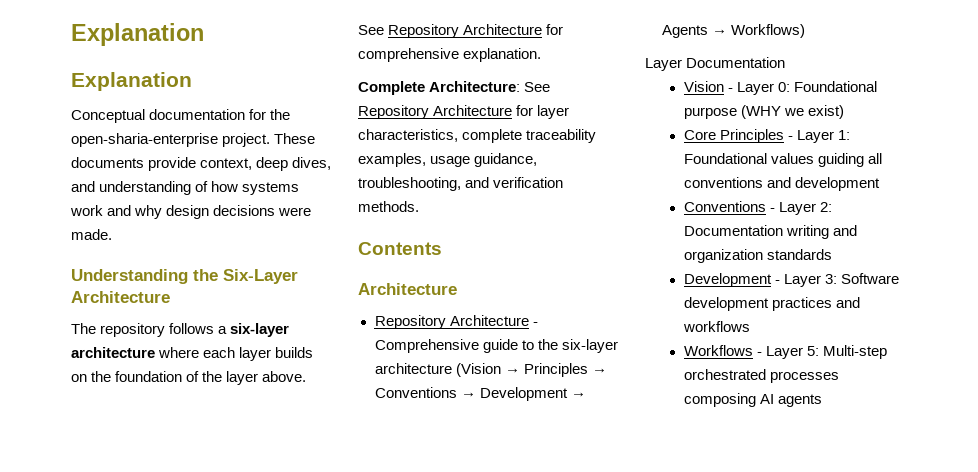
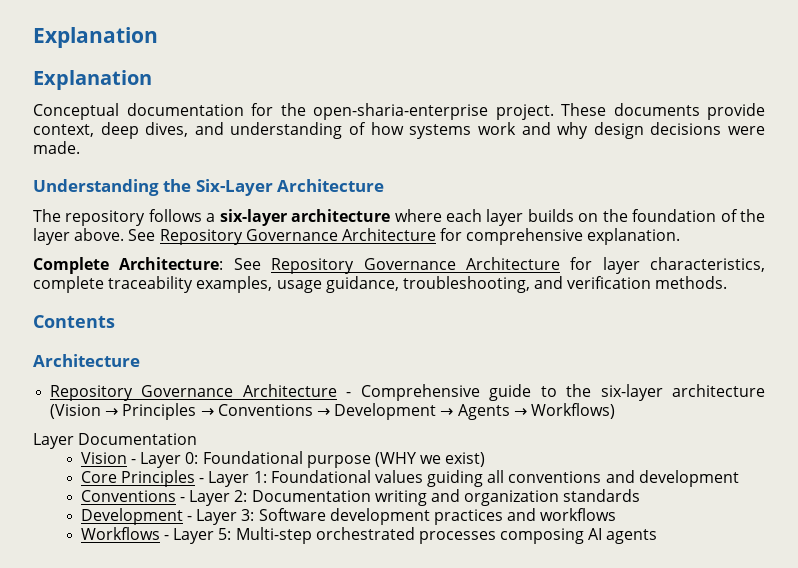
- See Repository Architecture for comprehensive explanation.
+ See Repository Governance Architecture for comprehensive explanation.
- Complete Architecture: See Repository Architecture for layer characteristics, complete traceability examples, usage guidance, troubleshooting, and verification methods.
+ Complete Architecture: See Repository Governance Architecture for layer characteristics, complete traceability examples, usage guidance, troubleshooting, and verification methods.
- Repository Architecture - Comprehensive guide to the six-layer architecture (Vision → Principles → Conventions → Development → Agents → Workflows)
+ Repository Governance Architecture - Comprehensive guide to the six-layer architecture (Vision → Principles → Conventions → Development → Agents → Workflows)

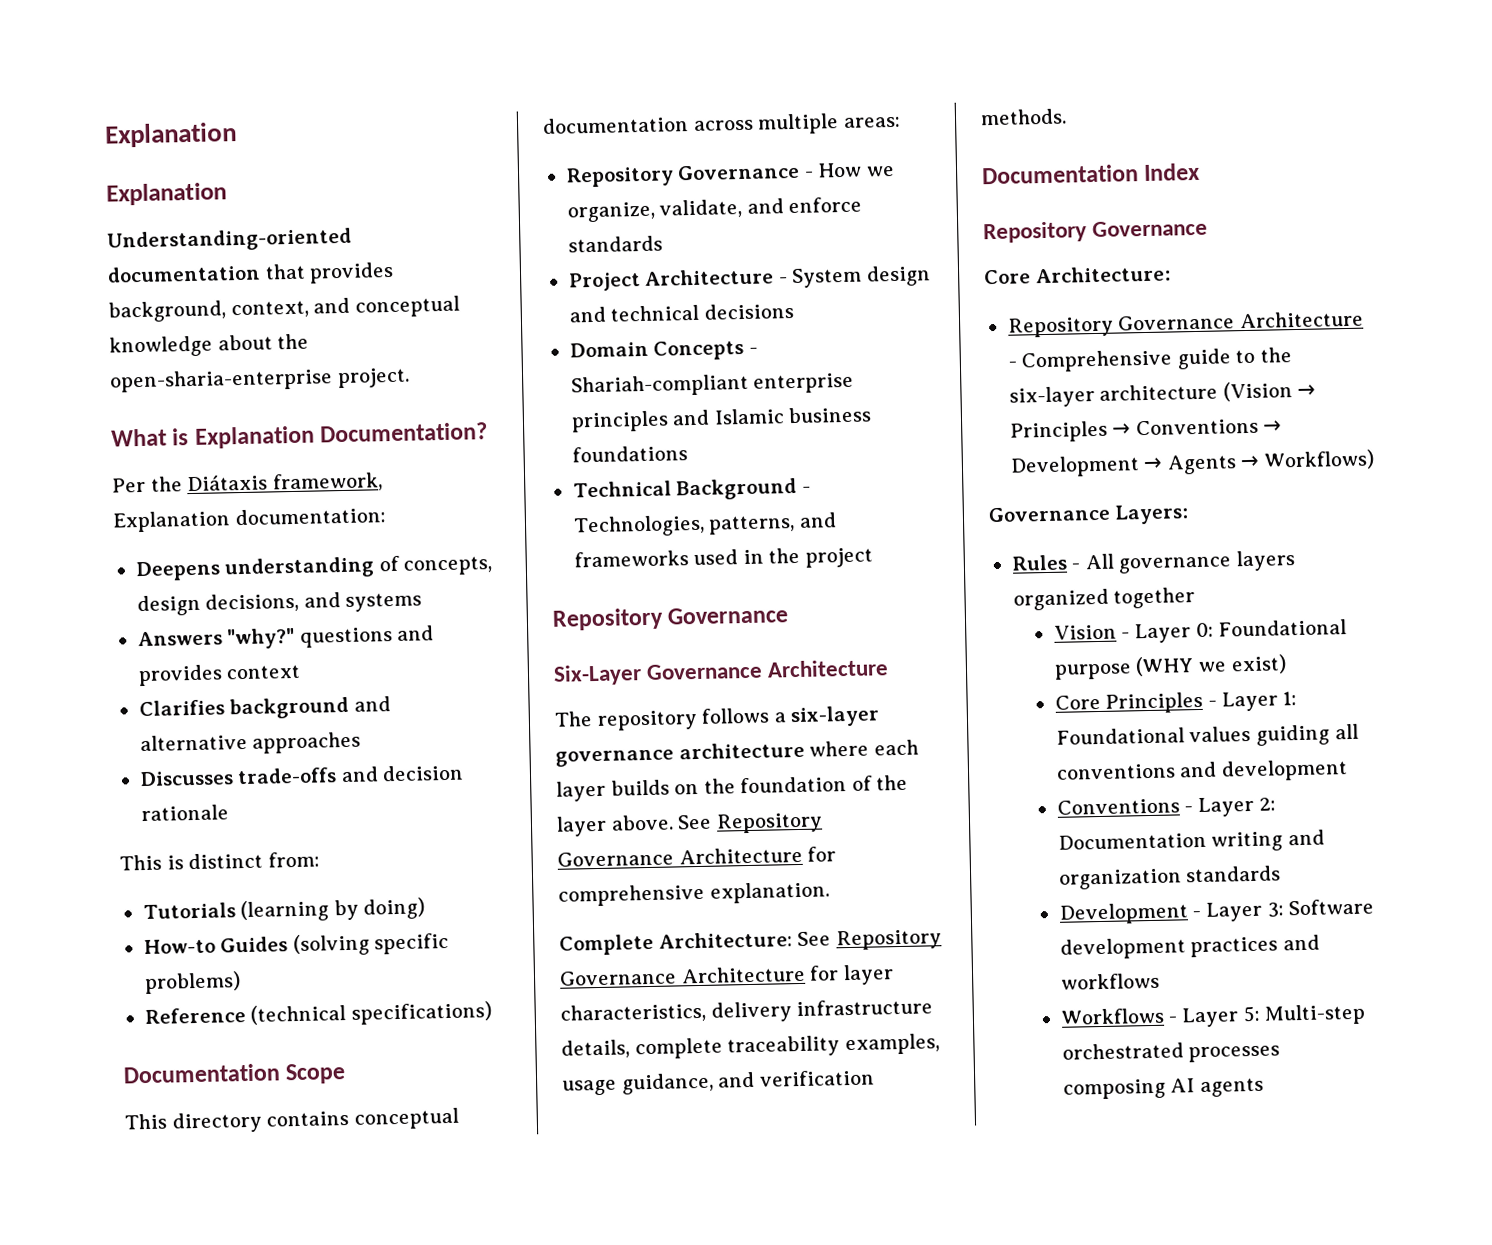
- Conceptual documentation for the open-sharia-enterprise project. These documents provide context, deep dives, and understanding of how systems work and why design decisions were made.
- Understanding the Six-Layer Architecture
+ Understanding-oriented documentation that provides background, context, and conceptual knowledge about the open-sharia-enterprise project.
+ What is Explanation Documentation?
+ Per the Diátaxis framework, Explanation documentation:
+ Deepens understanding of concepts, design decisions, and systems
+ Answers "why?" questions and provides context
+ Clarifies background and alternative approaches
+ Discusses trade-offs and decision rationale
+ This is distinct from:
+ Tutorials (learning by doing)
+ How-to Guides (solving specific problems)
+ Reference (technical specifications)
+ Documentation Scope
+ This directory contains conceptual documentation across multiple areas:
+ Repository Governance - How we organize, validate, and enforce standards
+ Project Architecture - System design and technical decisions
+ Domain Concepts - Shariah-compliant enterprise principles and Islamic business foundations
+ Technical Background - Technologies, patterns, and frameworks used in the project
+ Repository Governance
+ Six-Layer Governance Architecture
- The repository follows a six-layer architecture where each layer builds on the foundation of the layer above.
+ The repository follows a six-layer governance architecture where each layer builds on the foundation of the layer above.
- Complete Architecture: See Repository Governance Architecture for layer characteristics, complete traceability examples, usage guidance, troubleshooting, and verification methods.
+ Complete Architecture: See Repository Governance Architecture for layer characteristics, delivery infrastructure details, complete traceability examples, usage guidance, and verification methods.
- Contents
- Architecture
+ Documentation Index
+ Repository Governance
+ Core Architecture:
- Layer Documentation
+ Governance Layers:
+ Rules - All governance layers organized together

